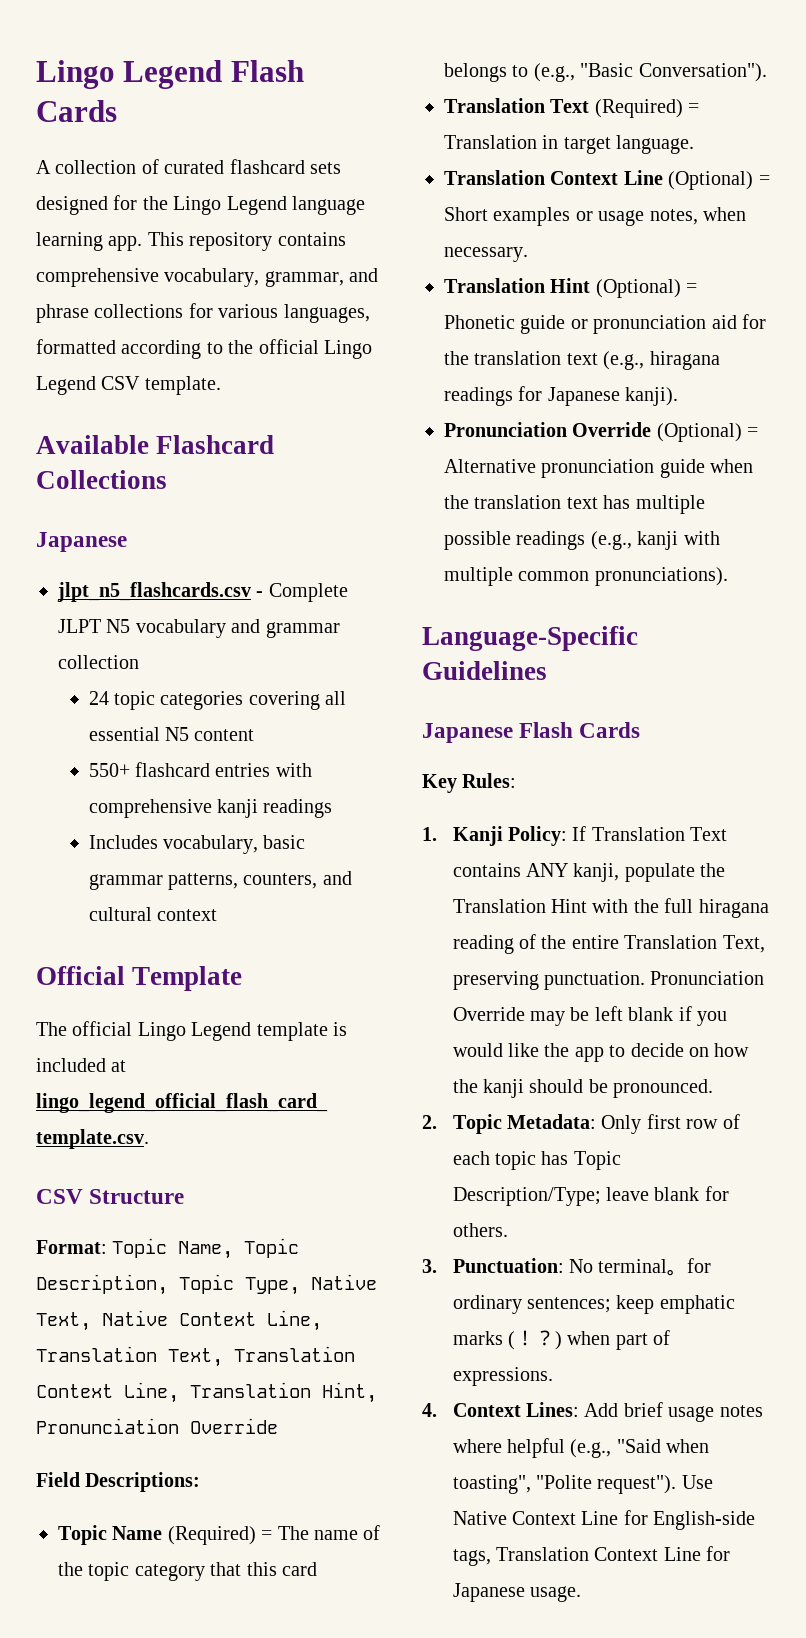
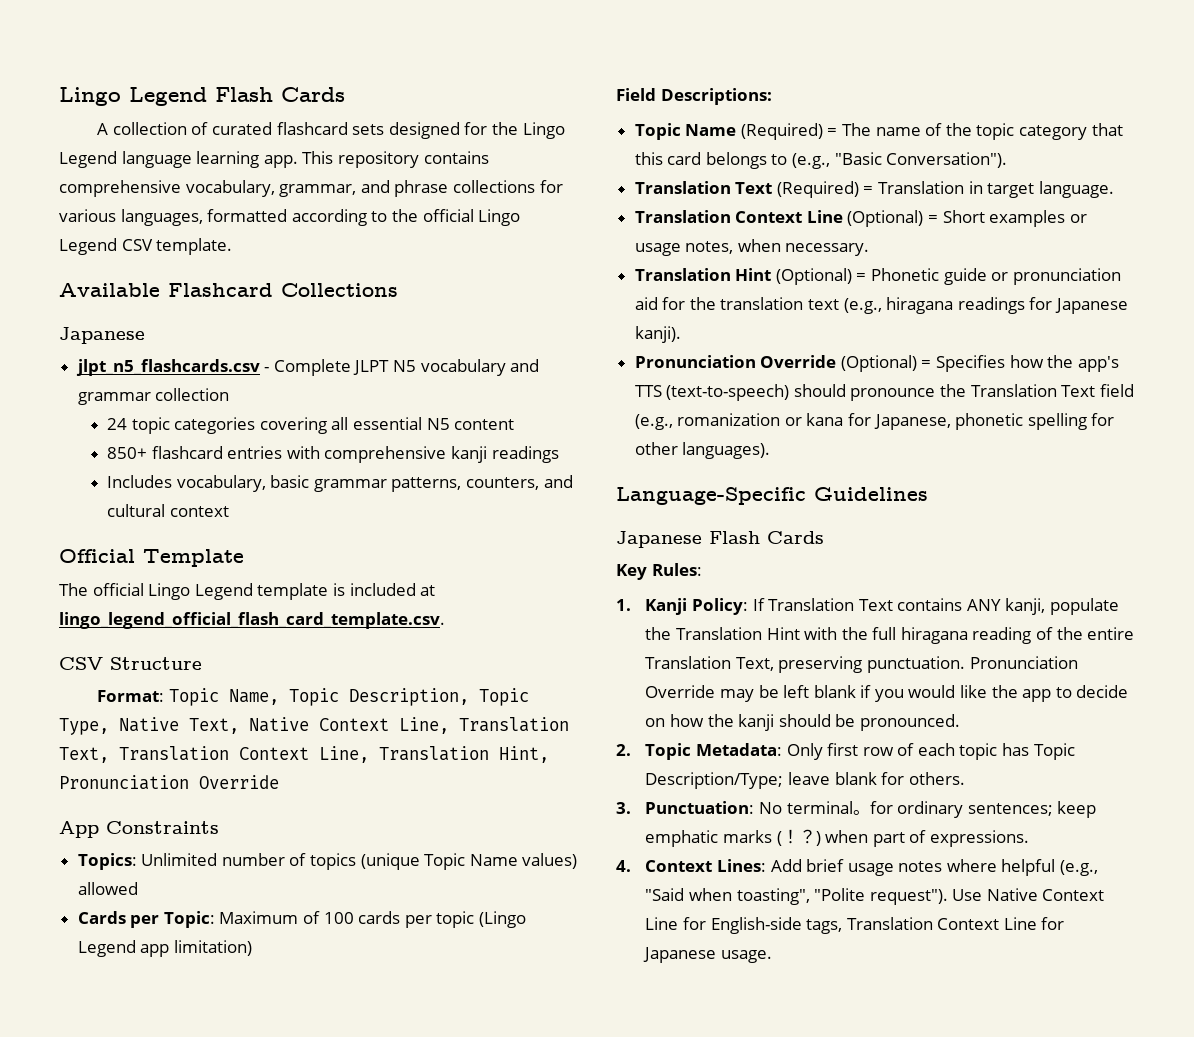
- 550+ flashcard entries with comprehensive kanji readings
+ 850+ flashcard entries with comprehensive kanji readings
+ App Constraints
+ Topics: Unlimited number of topics (unique Topic Name values) allowed
+ Cards per Topic: Maximum of 100 cards per topic (Lingo Legend app limitation)
- Pronunciation Override (Optional) = Alternative pronunciation guide when the translation text has multiple possible readings (e.g., kanji with multiple common pronunciations).
+ Pronunciation Override (Optional) = Specifies how the app's TTS (text-to-speech) should pronounce the Translation Text field (e.g., romanization or kana for Japanese, phonetic spelling for other languages).

